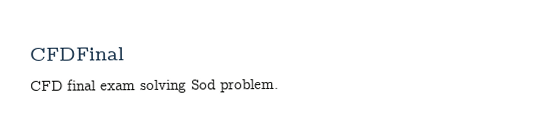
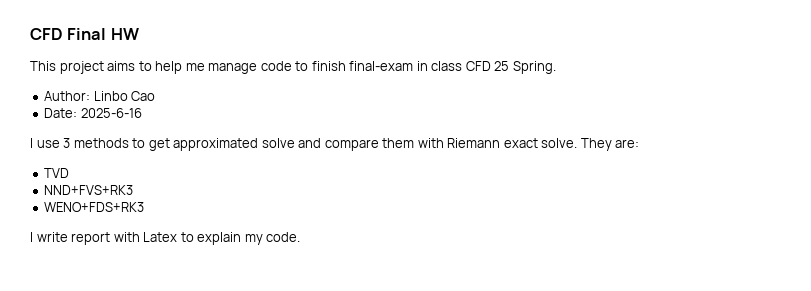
- CFDFinal
- CFD final exam solving Sod problem.
+ CFD Final HW
+ This project aims to help me manage code to finish final-exam in class CFD 25 Spring.
+ Author: Linbo Cao
+ Date: 2025-6-16
+ I use 3 methods to get approximated solve and compare them with Riemann exact solve. They are:
+ TVD
+ NND+FVS+RK3
+ WENO+FDS+RK3
+ I write report with Latex to explain my code.

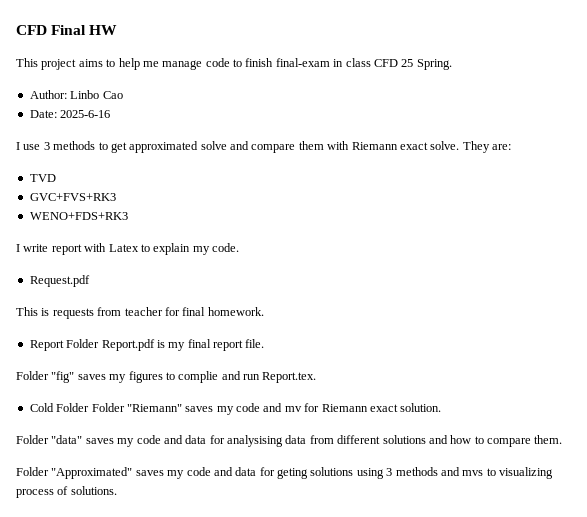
- NND+FVS+RK3
+ GVC+FVS+RK3
+ Request.pdf
+ This is requests from teacher for final homework.
+ Report Folder Report.pdf is my final report file.
+ Folder "fig" saves my figures to complie and run Report.tex.
+ Cold Folder Folder "Riemann" saves my code and mv for Riemann exact solution.
+ Folder "data" saves my code and data for analysising data from different solutions and how to compare them.
+ Folder "Approximated" saves my code and data for geting solutions using 3 methods and mvs to visualizing process of solutions.

